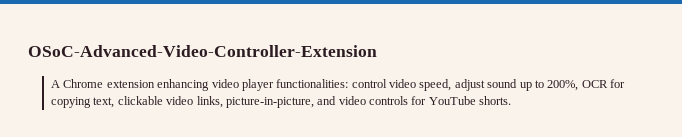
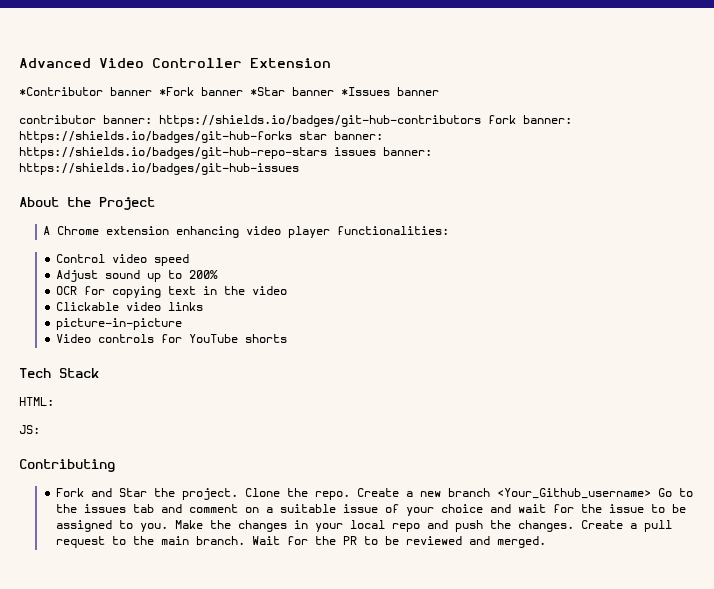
- OSoC-Advanced-Video-Controller-Extension
+ Advanced Video Controller Extension
+ *Contributor banner *Fork banner *Star banner *Issues banner
+ contributor banner: https://shields.io/badges/git-hub-contributors fork banner: https://shields.io/badges/git-hub-forks star banner: https://shields.io/badges/git-hub-repo-stars issues banner: https://shields.io/badges/git-hub-issues
+ About the Project
- A Chrome extension enhancing video player functionalities: control video speed, adjust sound up to 200%, OCR for copying text, clickable video links, picture-in-picture, and video controls for YouTube shorts.
+ A Chrome extension enhancing video player functionalities:
+ Control video speed
+ Adjust sound up to 200%
+ OCR for copying text in the video
+ Clickable video links
+ picture-in-picture
+ Video controls for YouTube shorts
+ Tech Stack
+ HTML:
+ JS:
+ Contributing
+ Fork and Star the project. Clone the repo. Create a new branch <Your_Github_username> Go to the issues tab and comment on a suitable issue of your choice and wait for the issue to be assigned to you. Make the changes in your local repo and push the changes. Create a pull request to the main branch. Wait for the PR to be reviewed and merged.

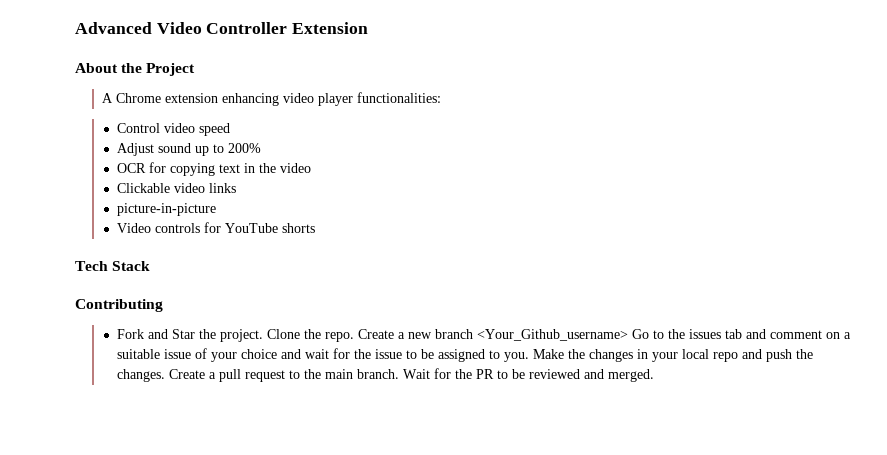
- *Contributor banner *Fork banner *Star banner *Issues banner
- contributor banner: https://shields.io/badges/git-hub-contributors fork banner: https://shields.io/badges/git-hub-forks star banner: https://shields.io/badges/git-hub-repo-stars issues banner: https://shields.io/badges/git-hub-issues
- HTML:
- JS:

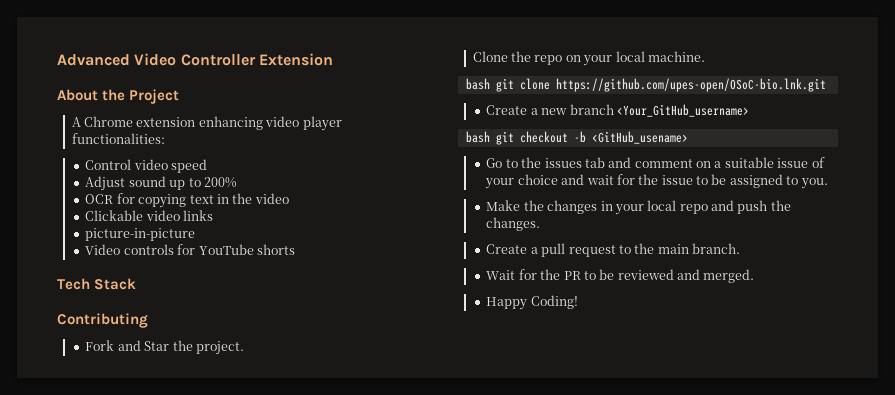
- Fork and Star the project. Clone the repo. Create a new branch <Your_Github_username> Go to the issues tab and comment on a suitable issue of your choice and wait for the issue to be assigned to you. Make the changes in your local repo and push the changes. Create a pull request to the main branch. Wait for the PR to be reviewed and merged.
+ Fork and Star the project.
+ Clone the repo on your local machine.
+ bash git clone https://github.com/upes-open/OSoC-bio.lnk.git
+ Create a new branch <Your_GitHub_username>
+ bash git checkout -b <GitHub_usename>
+ Go to the issues tab and comment on a suitable issue of your choice and wait for the issue to be assigned to you.
+ Make the changes in your local repo and push the changes.
+ Create a pull request to the main branch.
+ Wait for the PR to be reviewed and merged.
+ Happy Coding!

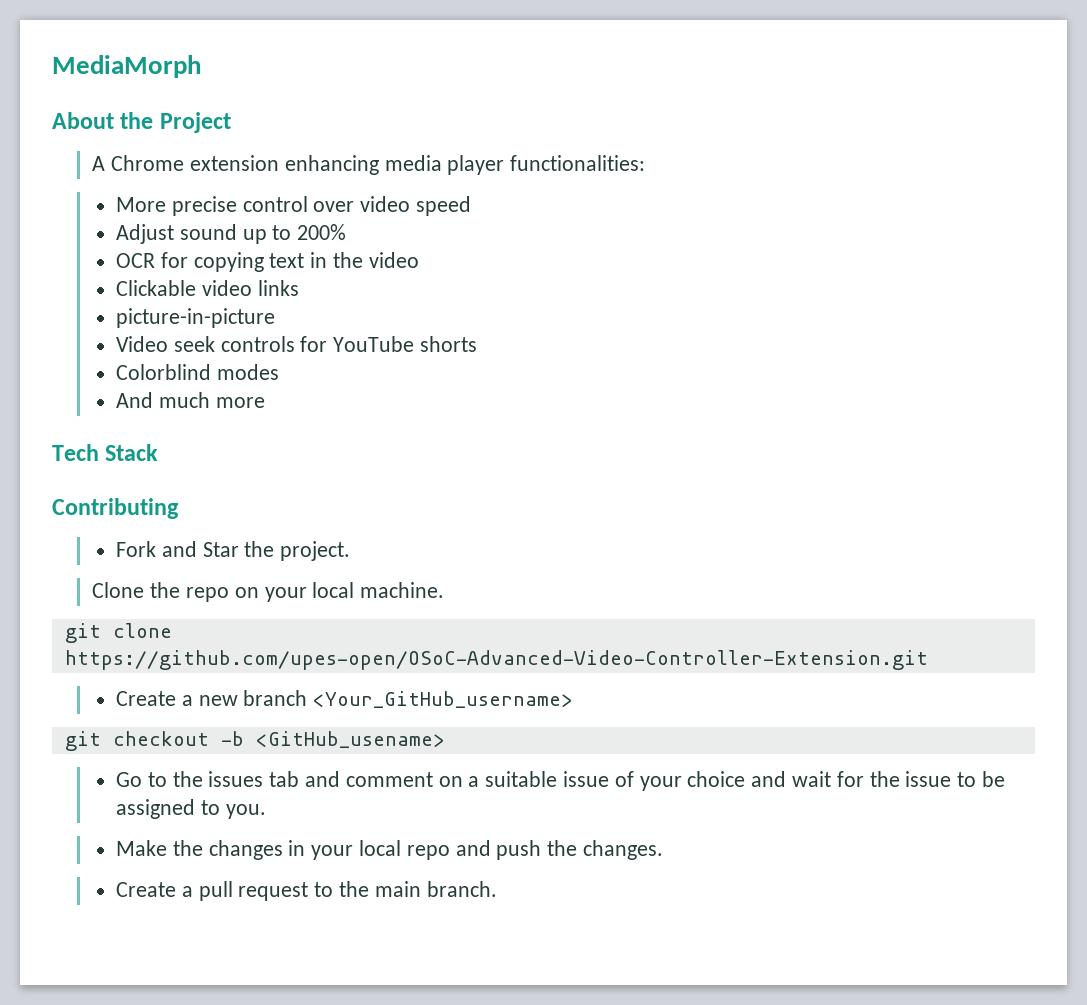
- Advanced Video Controller Extension
+ MediaMorph
- A Chrome extension enhancing video player functionalities:
+ A Chrome extension enhancing media player functionalities:
- Control video speed
+ More precise control over video speed
- Video controls for YouTube shorts
+ Video seek controls for YouTube shorts
+ Colorblind modes
+ And much more
- bash git clone https://github.com/upes-open/OSoC-bio.lnk.git
+ git clone https://github.com/upes-open/OSoC-Advanced-Video-Controller-Extension.git
- bash git checkout -b <GitHub_usename>
+ git checkout -b <GitHub_usename>
- Wait for the PR to be reviewed and merged.
- Happy Coding!

